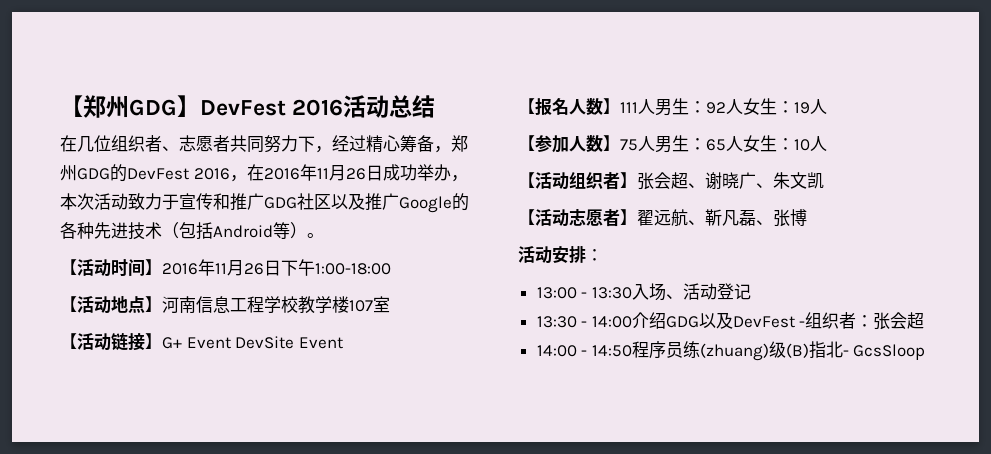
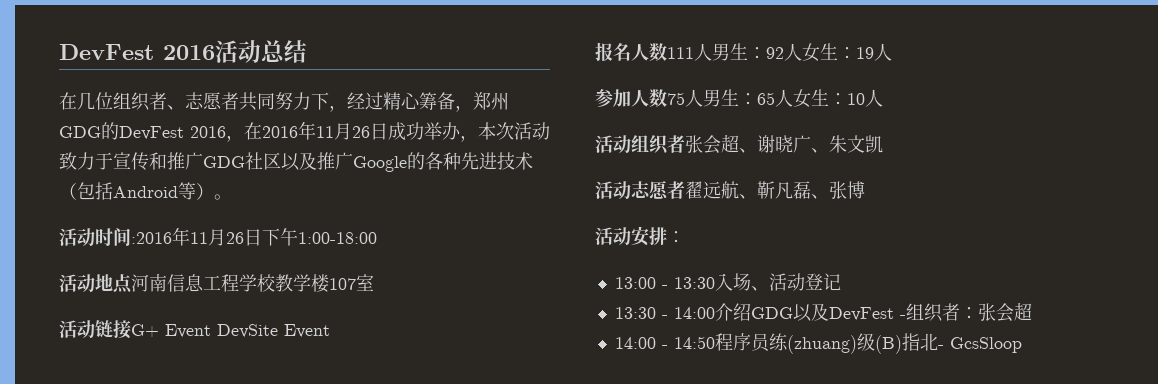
- 【郑州GDG】DevFest 2016活动总结
+ DevFest 2016活动总结
- 【活动时间】2016年11月26日下午1:00-18:00
+ 活动时间:2016年11月26日下午1:00-18:00
- 【活动地点】河南信息工程学校教学楼107室
+ 活动地点河南信息工程学校教学楼107室
- 【活动链接】G+ Event DevSite Event
+ 活动链接G+ Event DevSite Event
- 【报名人数】111人男生：92人女生：19人
+ 报名人数111人男生：92人女生：19人
- 【参加人数】75人男生：65人女生：10人
+ 参加人数75人男生：65人女生：10人
- 【活动组织者】张会超、谢晓广、朱文凯
+ 活动组织者张会超、谢晓广、朱文凯
- 【活动志愿者】翟远航、靳凡磊、张博
+ 活动志愿者翟远航、靳凡磊、张博

